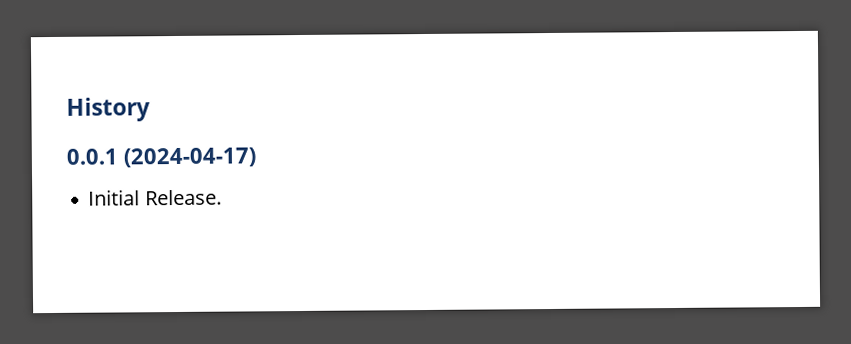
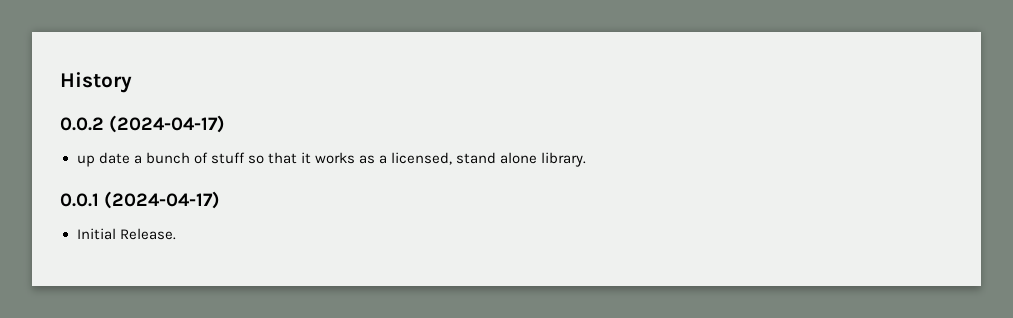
+ 0.0.2 (2024-04-17)
+ up date a bunch of stuff so that it works as a licensed, stand alone library.

